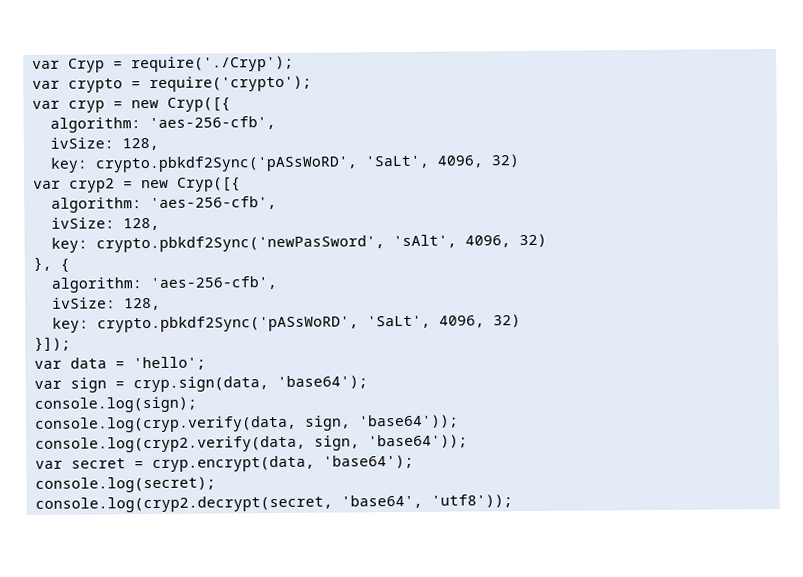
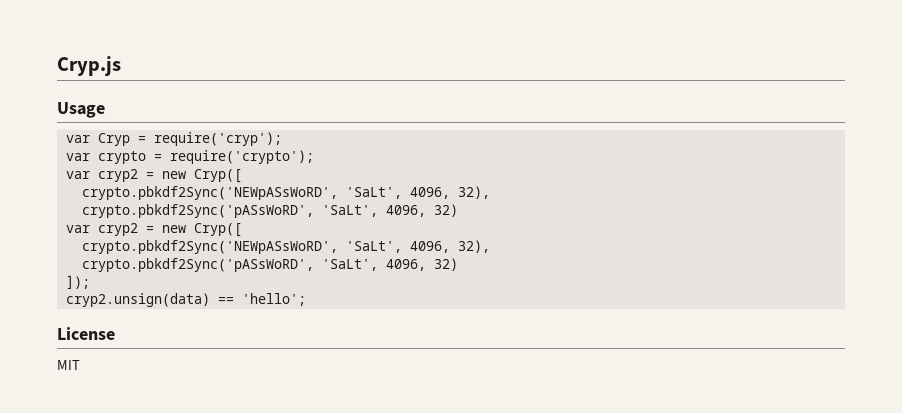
+ Cryp.js
+ Usage
- var Cryp = require('./Cryp');
+ var Cryp = require('cryp');
  var crypto = require('crypto');
- var cryp = new Cryp([{
- algorithm: 'aes-256-cfb',
- ivSize: 128,
- key: crypto.pbkdf2Sync('pASsWoRD', 'SaLt', 4096, 32)
- var cryp2 = new Cryp([{
- algorithm: 'aes-256-cfb',
- ivSize: 128,
- key: crypto.pbkdf2Sync('newPasSword', 'sAlt', 4096, 32)
- }, {
- algorithm: 'aes-256-cfb',
- ivSize: 128,
- key: crypto.pbkdf2Sync('pASsWoRD', 'SaLt', 4096, 32)
- }]);
- var data = 'hello';
- var sign = cryp.sign(data, 'base64');
- console.log(sign);
- console.log(cryp.verify(data, sign, 'base64'));
- console.log(cryp2.verify(data, sign, 'base64'));
- var secret = cryp.encrypt(data, 'base64');
- console.log(secret);
- console.log(cryp2.decrypt(secret, 'base64', 'utf8'));
+ var cryp2 = new Cryp([
+ crypto.pbkdf2Sync('NEWpASsWoRD', 'SaLt', 4096, 32),
+ crypto.pbkdf2Sync('pASsWoRD', 'SaLt', 4096, 32)
+ var cryp2 = new Cryp([
+ crypto.pbkdf2Sync('NEWpASsWoRD', 'SaLt', 4096, 32),
+ crypto.pbkdf2Sync('pASsWoRD', 'SaLt', 4096, 32)
+ ]);
+ cryp2.unsign(data) == 'hello';
+ License
+ MIT

